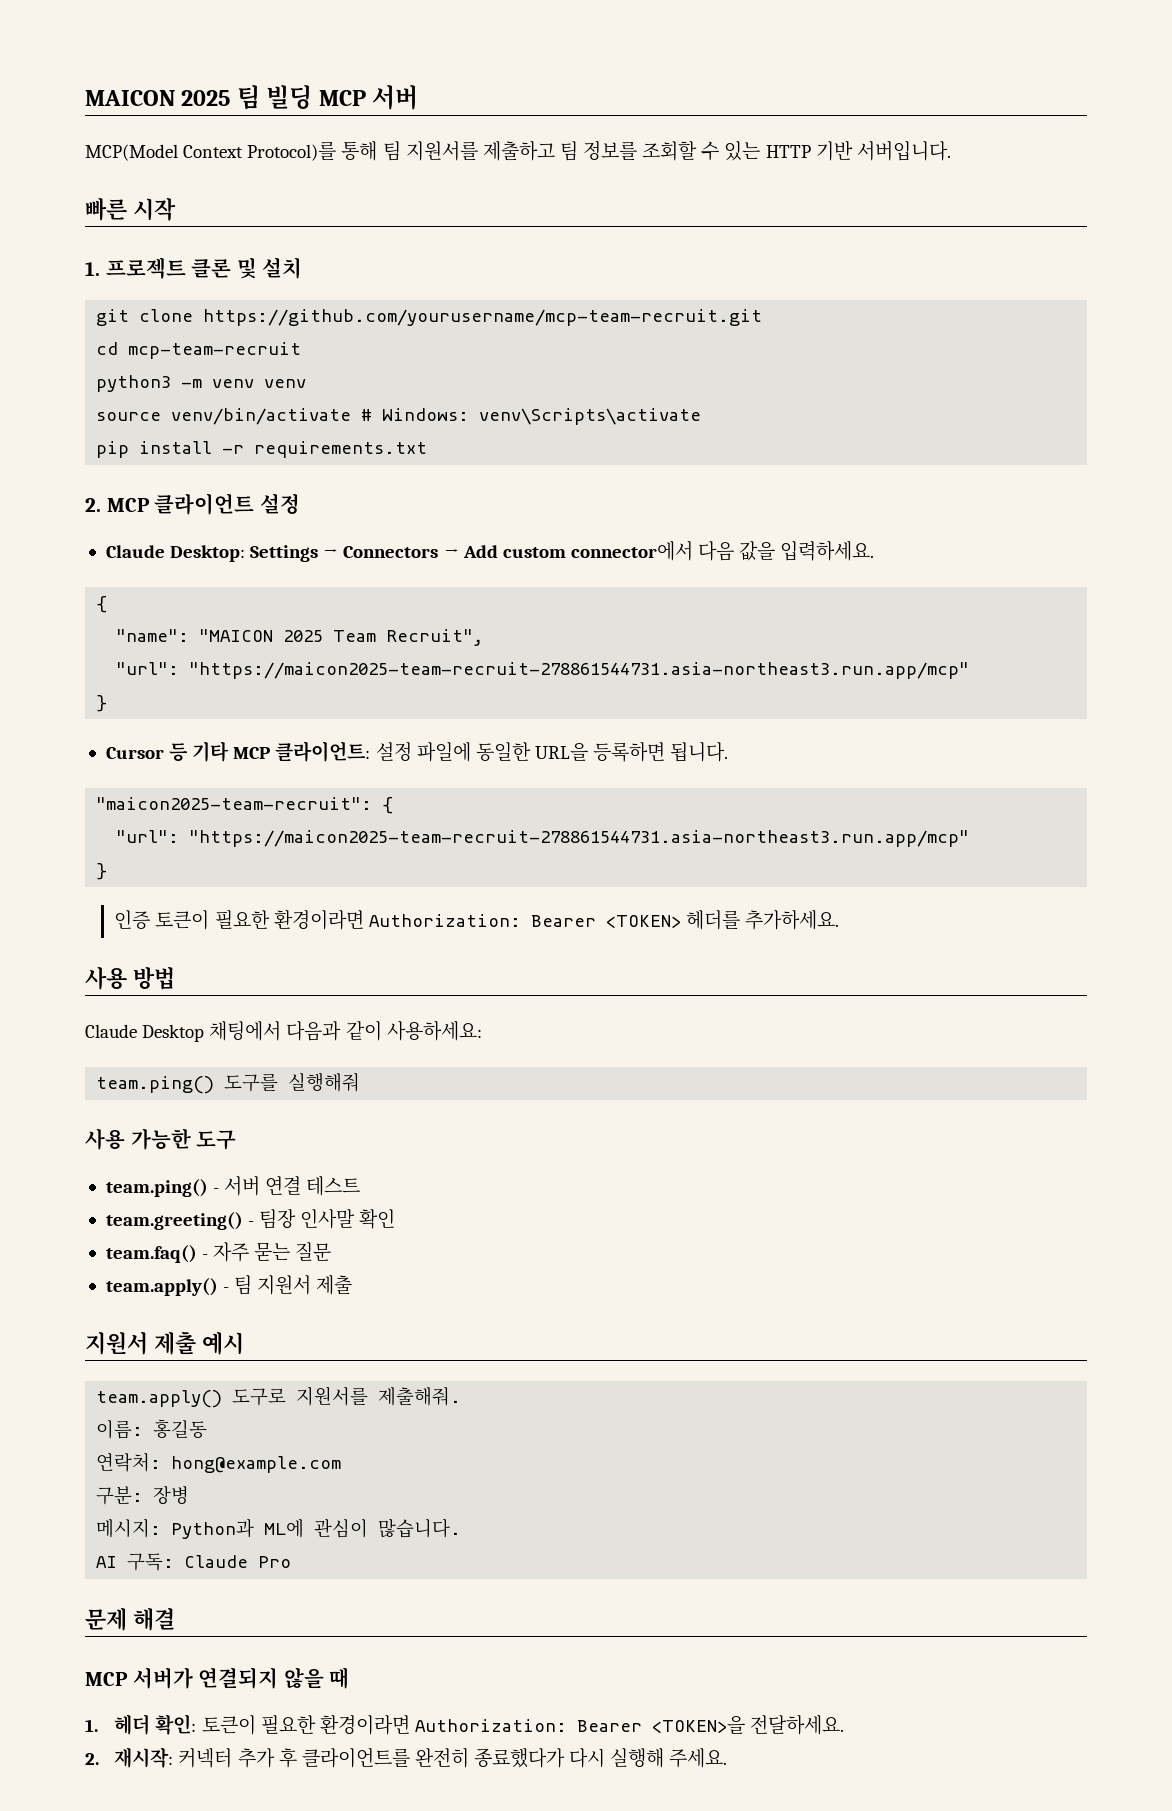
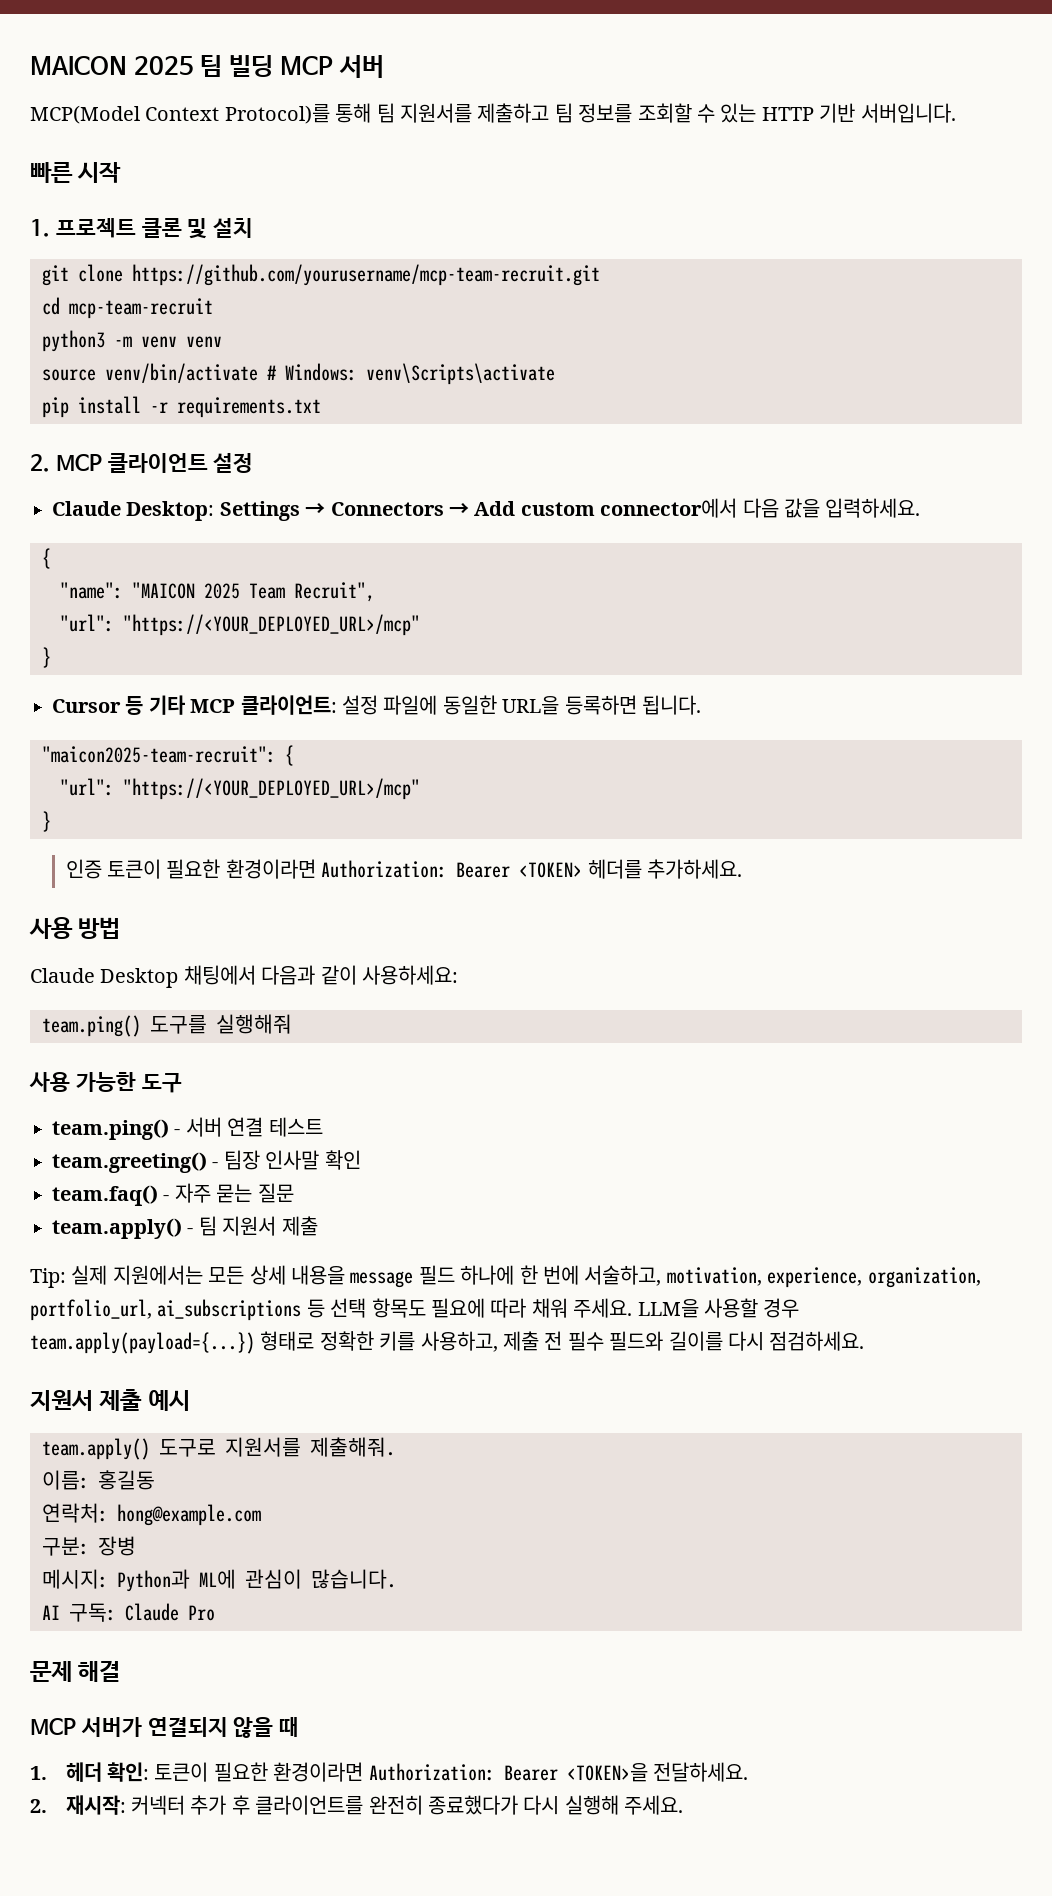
  "name": "MAICON 2025 Team Recruit",
- "url": "https://maicon2025-team-recruit-278861544731.asia-northeast3.run.app/mcp"
+ "url": "https://<YOUR_DEPLOYED_URL>/mcp"
  "maicon2025-team-recruit": {
- "url": "https://maicon2025-team-recruit-278861544731.asia-northeast3.run.app/mcp"
+ "url": "https://<YOUR_DEPLOYED_URL>/mcp"
+ Tip: 실제 지원에서는 모든 상세 내용을 message 필드 하나에 한 번에 서술하고, motivation, experience, organization, portfolio_url, ai_subscriptions 등 선택 항목도 필요에 따라 채워 주세요. LLM을 사용할 경우 team.apply(payload={...}) 형태로 정확한 키를 사용하고, 제출 전 필수 필드와 길이를 다시 점검하세요.

